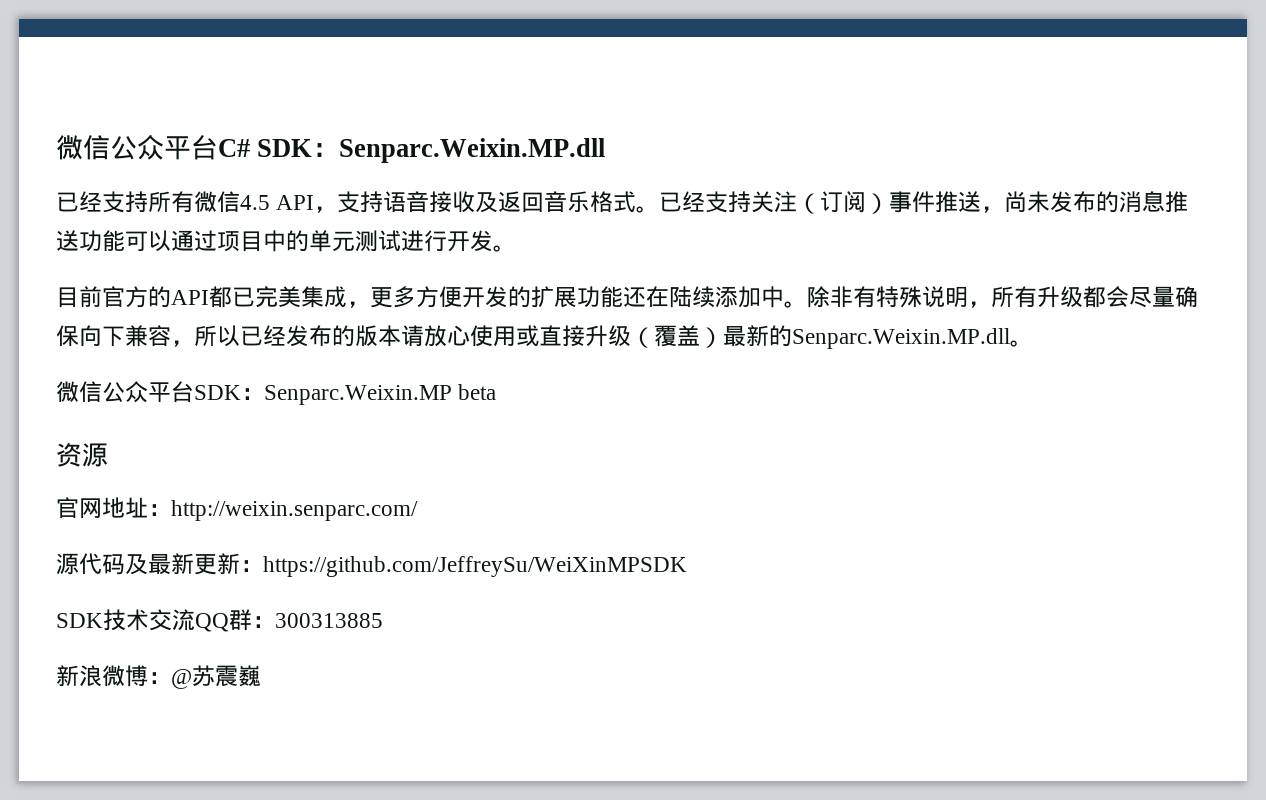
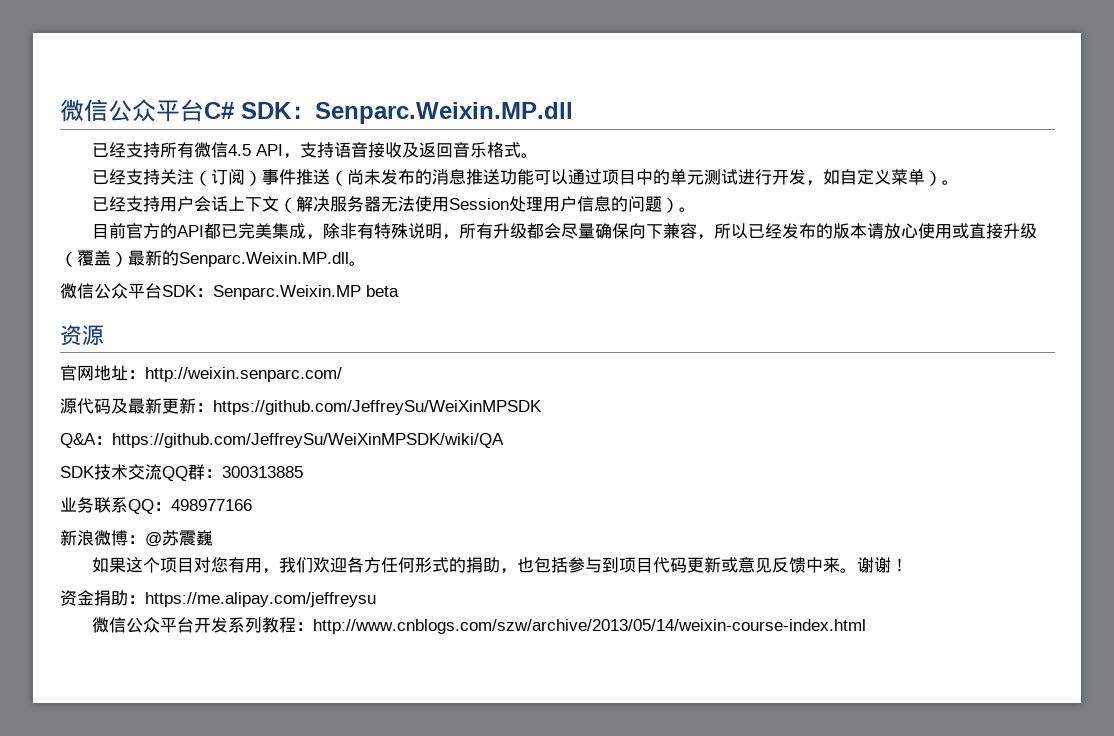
- 已经支持所有微信4.5 API，支持语音接收及返回音乐格式。已经支持关注（订阅）事件推送，尚未发布的消息推送功能可以通过项目中的单元测试进行开发。
+ 已经支持所有微信4.5 API，支持语音接收及返回音乐格式。
+ 已经支持关注（订阅）事件推送（尚未发布的消息推送功能可以通过项目中的单元测试进行开发，如自定义菜单）。
+ 已经支持用户会话上下文（解决服务器无法使用Session处理用户信息的问题）。
- 目前官方的API都已完美集成，更多方便开发的扩展功能还在陆续添加中。除非有特殊说明，所有升级都会尽量确保向下兼容，所以已经发布的版本请放心使用或直接升级（覆盖）最新的Senparc.Weixin.MP.dll。
+ 目前官方的API都已完美集成，除非有特殊说明，所有升级都会尽量确保向下兼容，所以已经发布的版本请放心使用或直接升级（覆盖）最新的Senparc.Weixin.MP.dll。
+ Q&A：https://github.com/JeffreySu/WeiXinMPSDK/wiki/QA
+ 业务联系QQ：498977166
+ 如果这个项目对您有用，我们欢迎各方任何形式的捐助，也包括参与到项目代码更新或意见反馈中来。谢谢！
+ 资金捐助：https://me.alipay.com/jeffreysu
+ 微信公众平台开发系列教程：http://www.cnblogs.com/szw/archive/2013/05/14/weixin-course-index.html

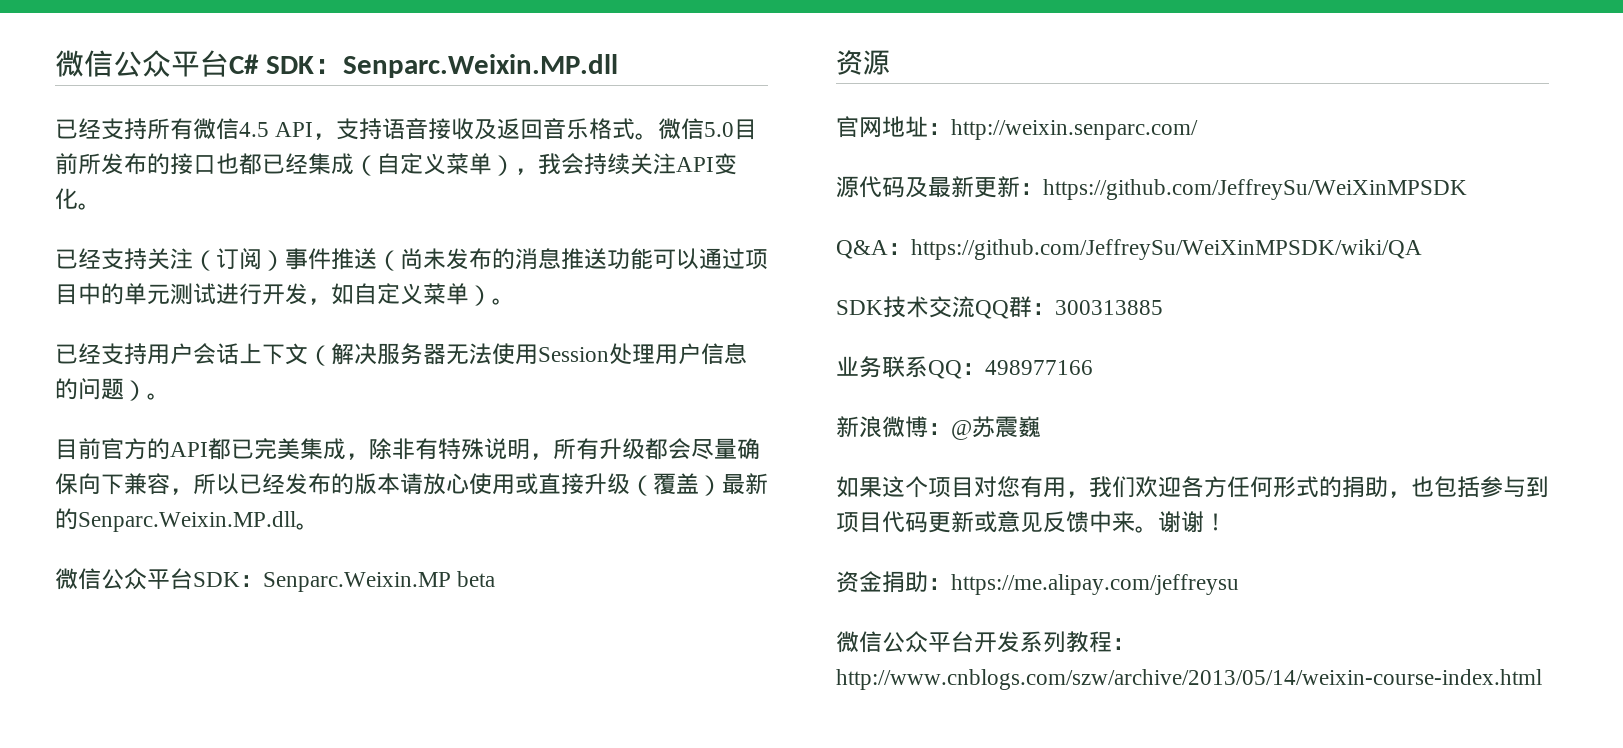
+ 微信5.0目前所发布的接口也都已经集成（自定义菜单），我会持续关注API变化。

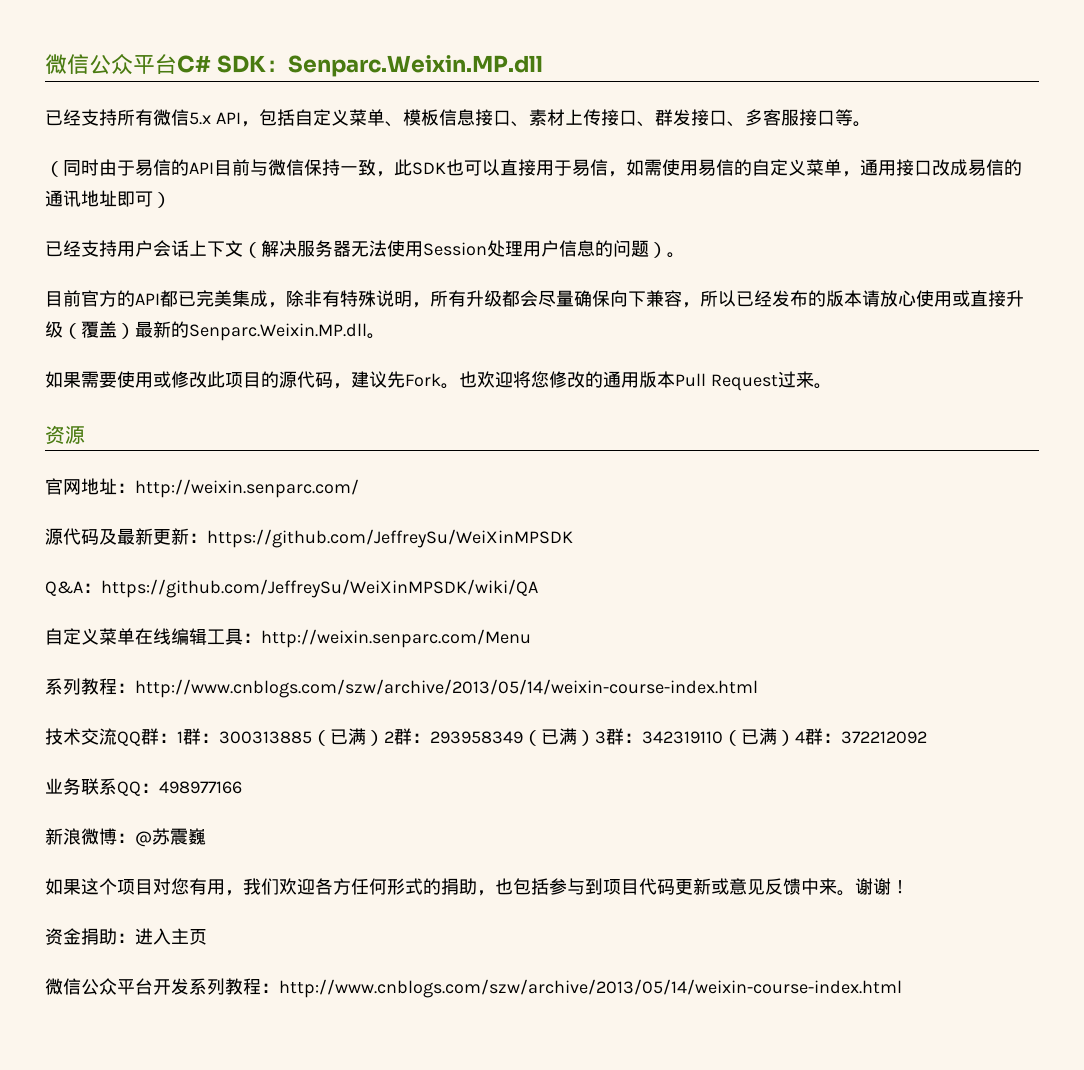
- 已经支持所有微信4.5 API，支持语音接收及返回音乐格式。微信5.0目前所发布的接口也都已经集成（自定义菜单），我会持续关注API变化。
- 已经支持关注（订阅）事件推送（尚未发布的消息推送功能可以通过项目中的单元测试进行开发，如自定义菜单）。
+ 已经支持所有微信5.x API，包括自定义菜单、模板信息接口、素材上传接口、群发接口、多客服接口等。
+ （同时由于易信的API目前与微信保持一致，此SDK也可以直接用于易信，如需使用易信的自定义菜单，通用接口改成易信的通讯地址即可）
- 微信公众平台SDK：Senparc.Weixin.MP beta
+ 如果需要使用或修改此项目的源代码，建议先Fork。也欢迎将您修改的通用版本Pull Request过来。
- SDK技术交流QQ群：300313885
+ 自定义菜单在线编辑工具：http://weixin.senparc.com/Menu
+ 系列教程：http://www.cnblogs.com/szw/archive/2013/05/14/weixin-course-index.html
+ 技术交流QQ群：1群：300313885（已满）2群：293958349（已满）3群：342319110（已满）4群：372212092
- 资金捐助：https://me.alipay.com/jeffreysu
+ 资金捐助：进入主页

